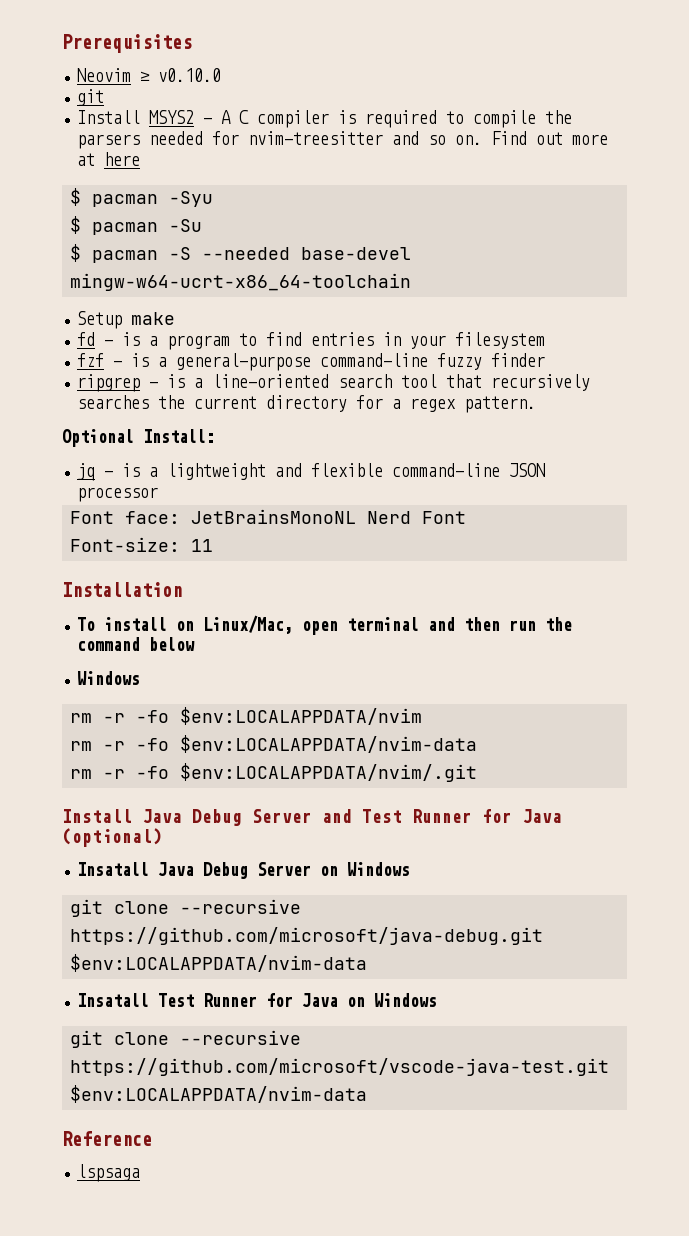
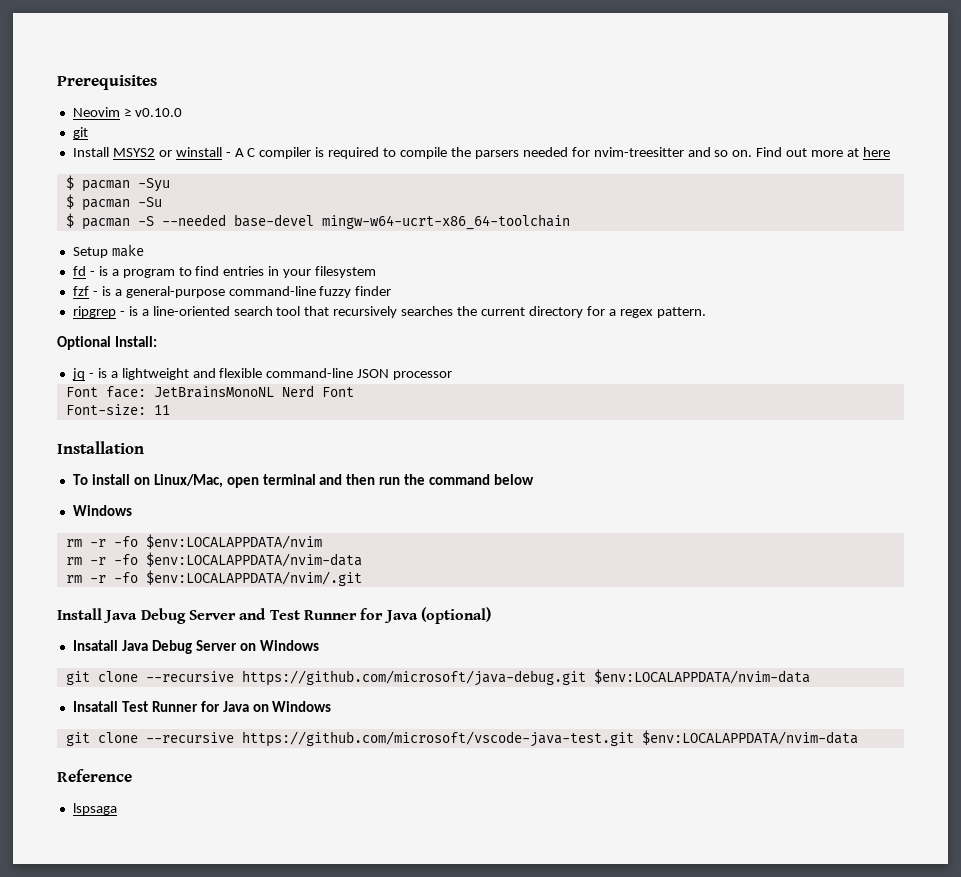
- Install MSYS2 - A C compiler is required to compile the parsers needed for nvim-treesitter and so on.
+ Install MSYS2 or winstall - A C compiler is required to compile the parsers needed for nvim-treesitter and so on.

